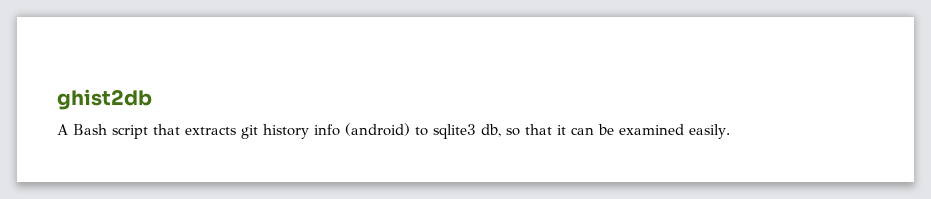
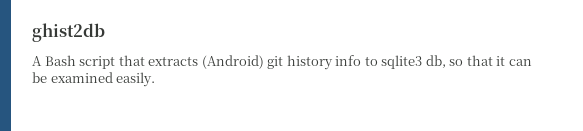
- A Bash script that extracts git history info (android) to sqlite3 db, so that it can be examined easily.
+ A Bash script that extracts (Android) git history info to sqlite3 db, so that it can be examined easily.

